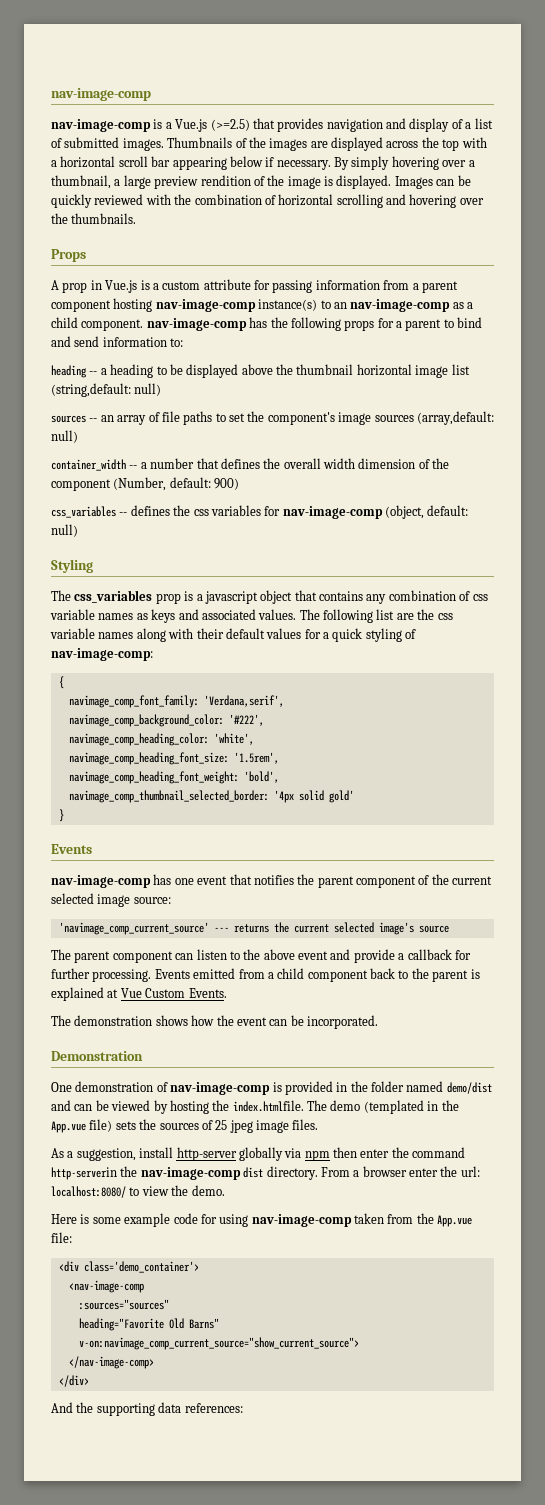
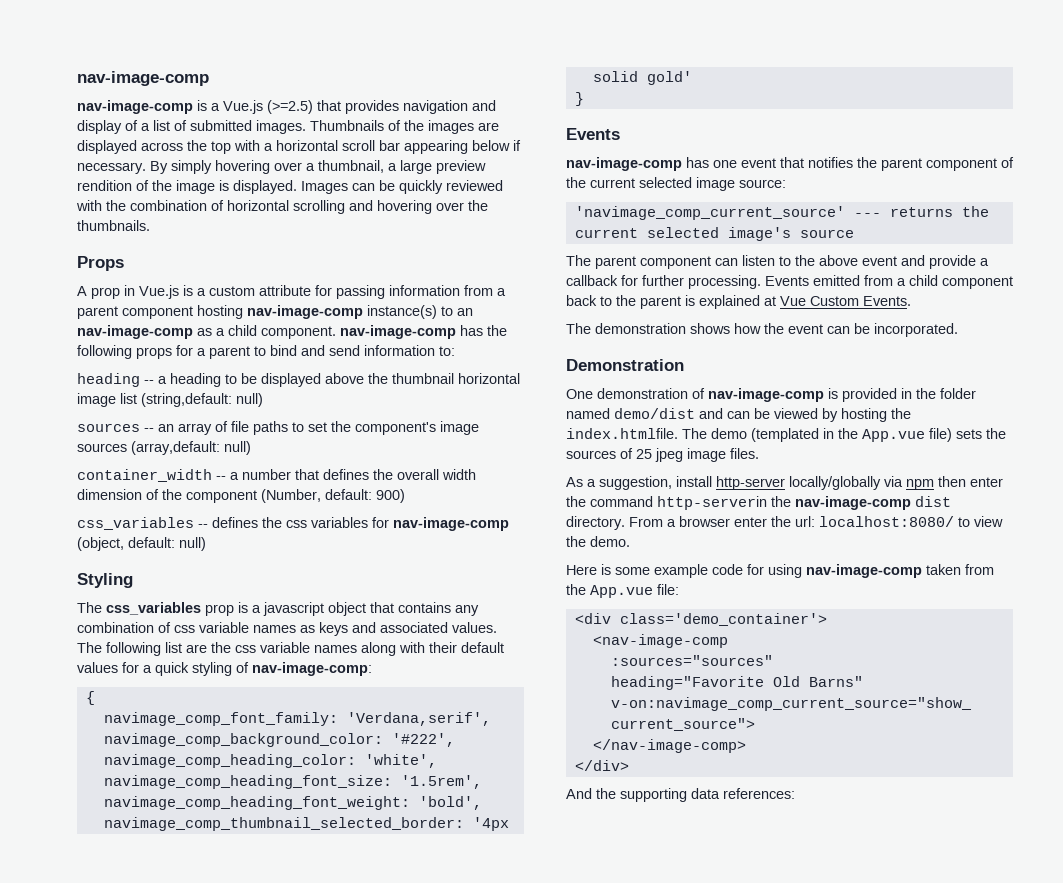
- As a suggestion, install http-server globally via npm then enter the command http-serverin the nav-image-comp dist directory.
+ As a suggestion, install http-server locally/globally via npm then enter the command http-serverin the nav-image-comp dist directory.

